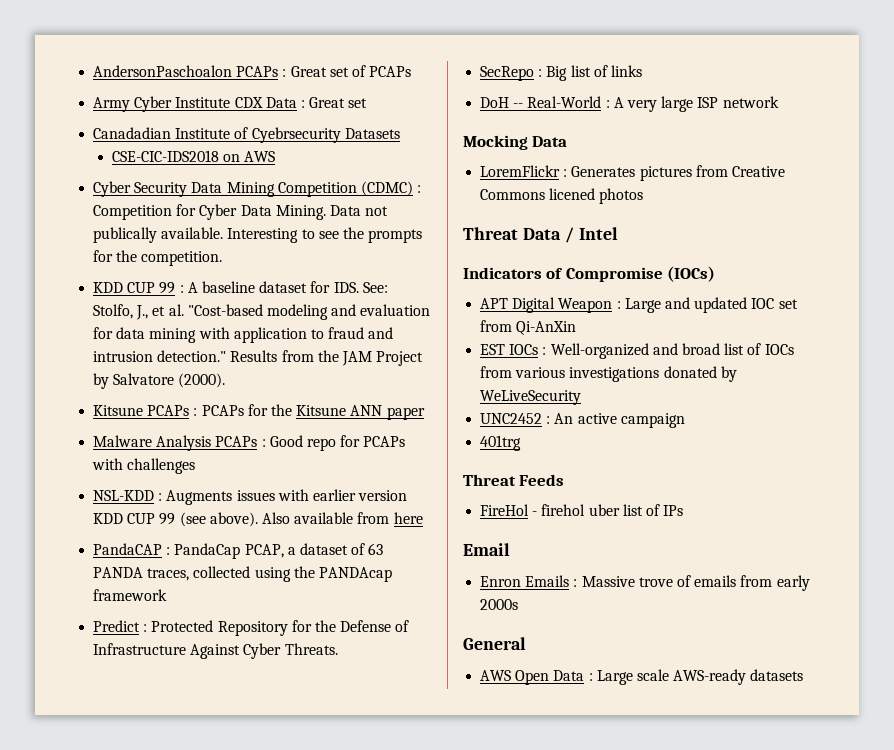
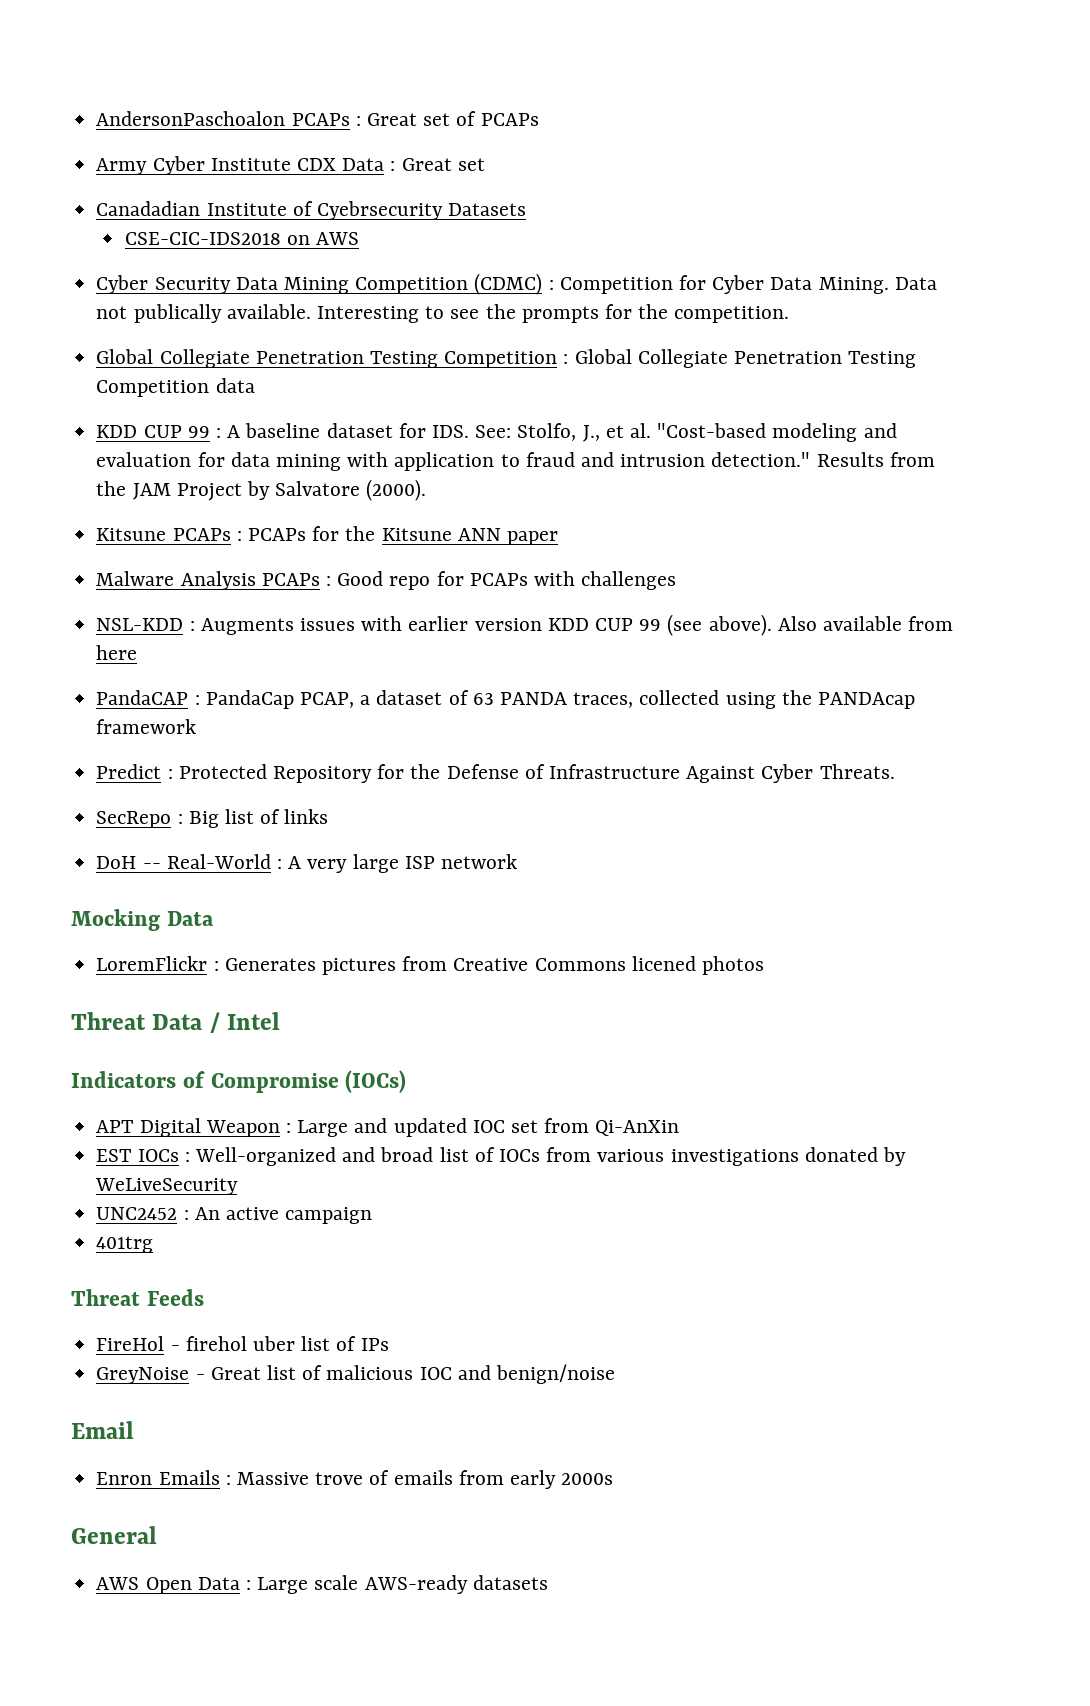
+ Global Collegiate Penetration Testing Competition : Global Collegiate Penetration Testing Competition data
+ GreyNoise - Great list of malicious IOC and benign/noise

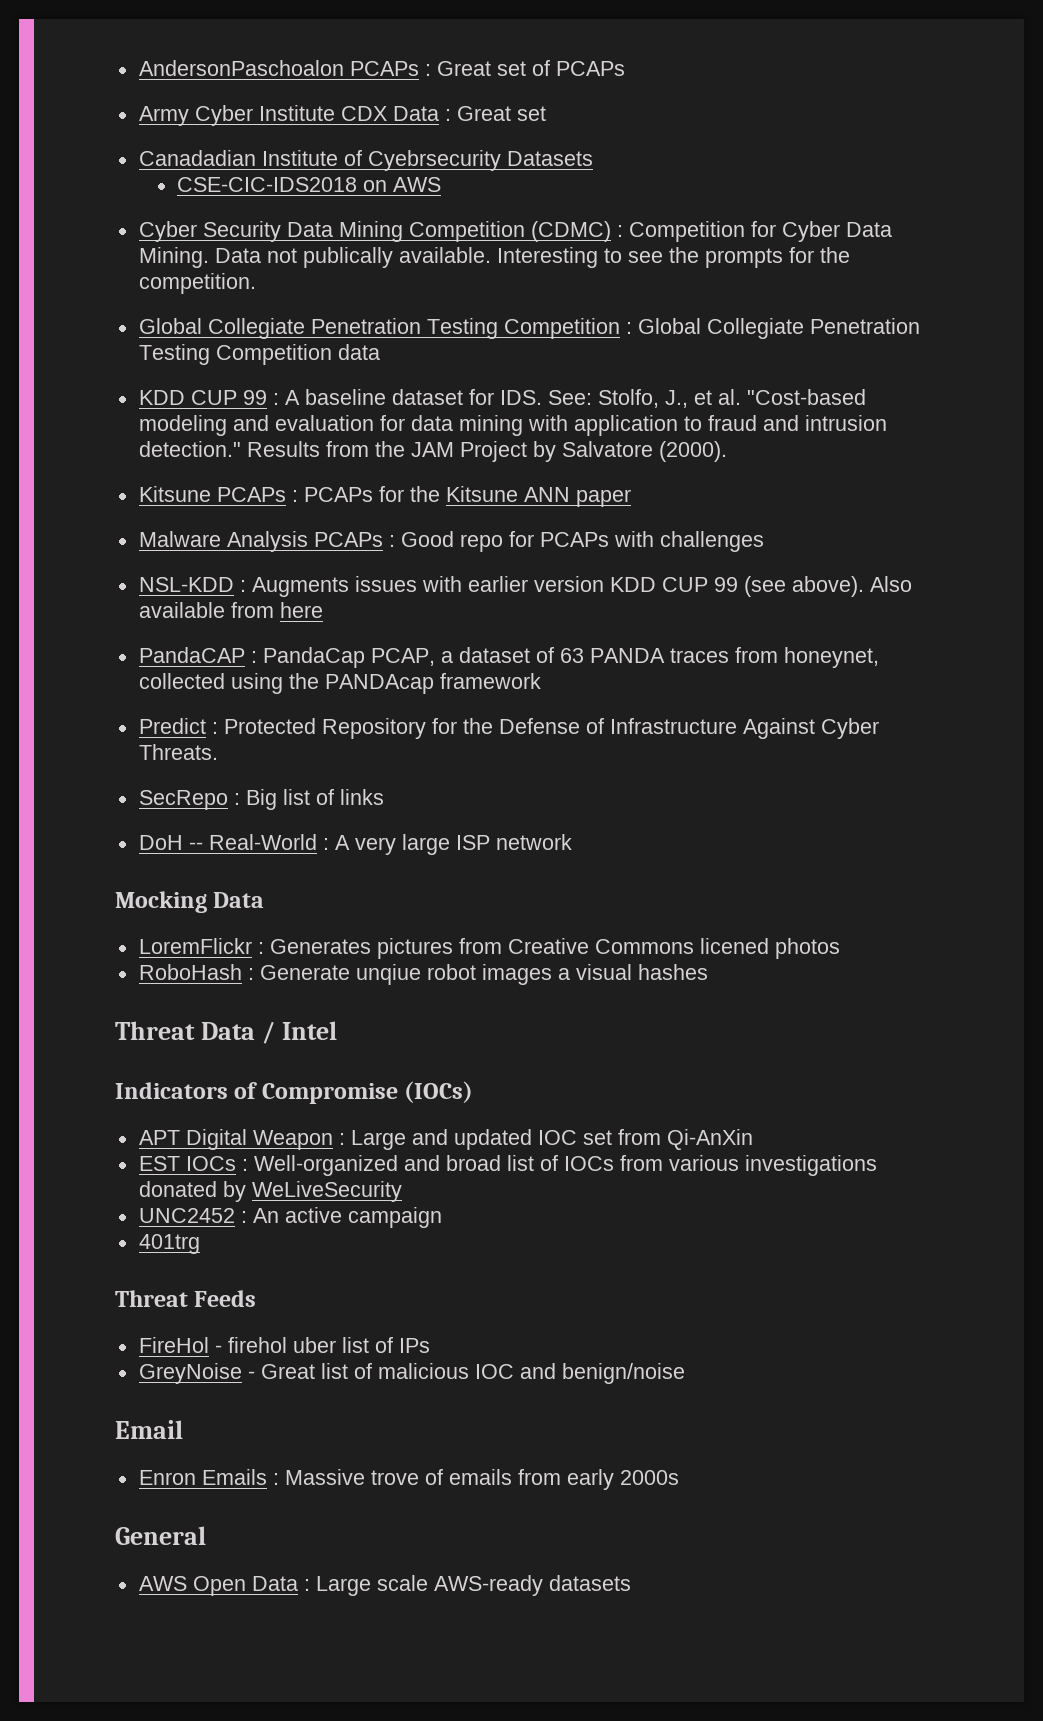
- PandaCAP : PandaCap PCAP, a dataset of 63 PANDA traces, collected using the PANDAcap framework
+ PandaCAP : PandaCap PCAP, a dataset of 63 PANDA traces from honeynet, collected using the PANDAcap framework
+ RoboHash : Generate unqiue robot images a visual hashes

